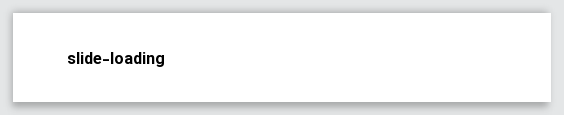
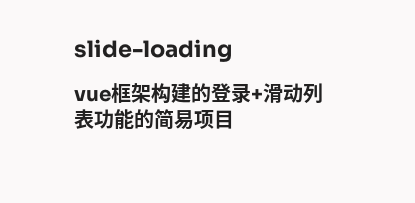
+ vue框架构建的登录+滑动列表功能的简易项目

